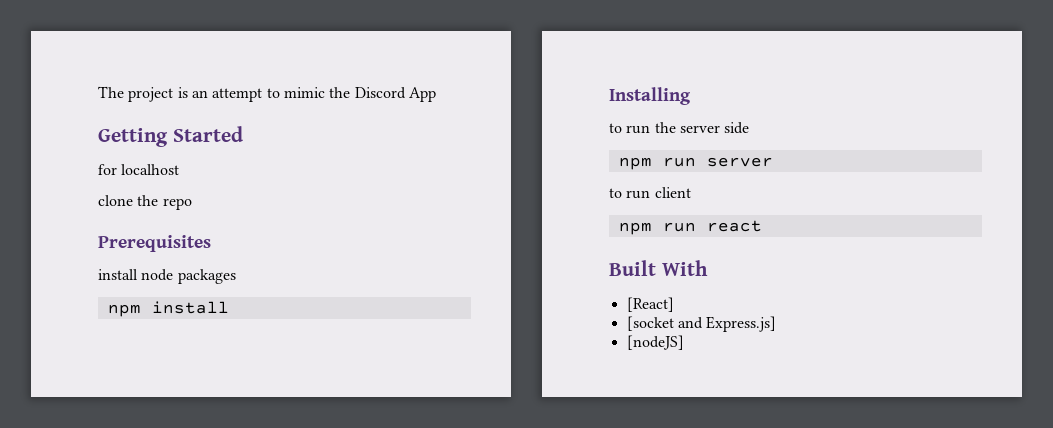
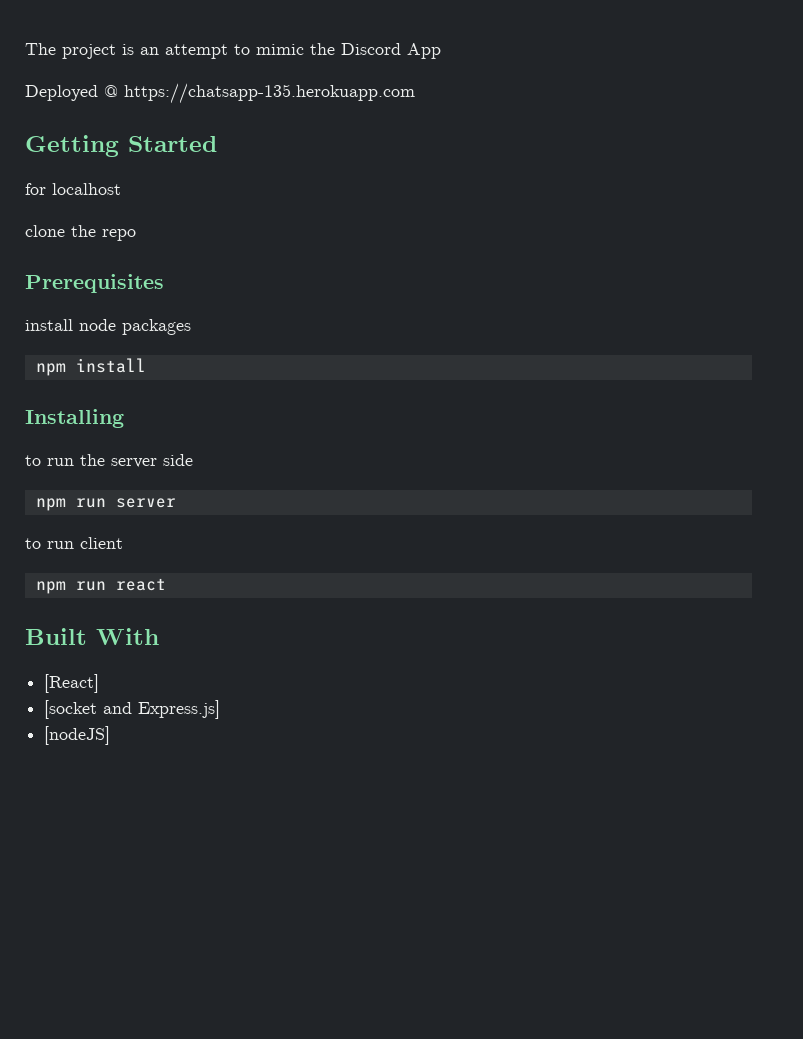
+ Deployed @ https://chatsapp-135.herokuapp.com

